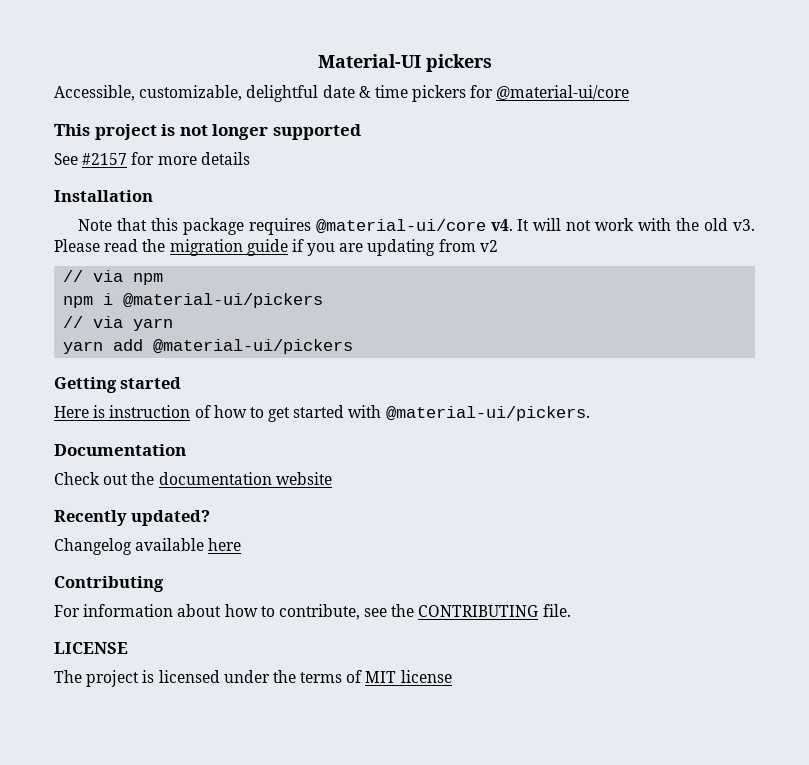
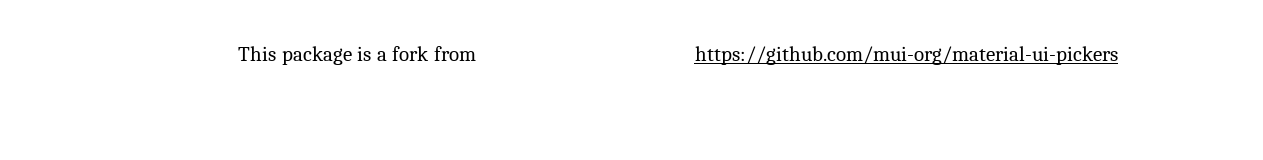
- Material-UI pickers
- Accessible, customizable, delightful date & time pickers for @material-ui/core
- This project is not longer supported
- See #2157 for more details
- Installation
- Note that this package requires @material-ui/core v4. It will not work with the old v3. Please read the migration guide if you are updating from v2
- // via npm
- npm i @material-ui/pickers
- // via yarn
- yarn add @material-ui/pickers
- Getting started
- Here is instruction of how to get started with @material-ui/pickers.
- Documentation
- Check out the documentation website
- Recently updated?
- Changelog available here
- Contributing
- For information about how to contribute, see the CONTRIBUTING file.
- LICENSE
- The project is licensed under the terms of MIT license
+ This package is a fork from https://github.com/mui-org/material-ui-pickers

